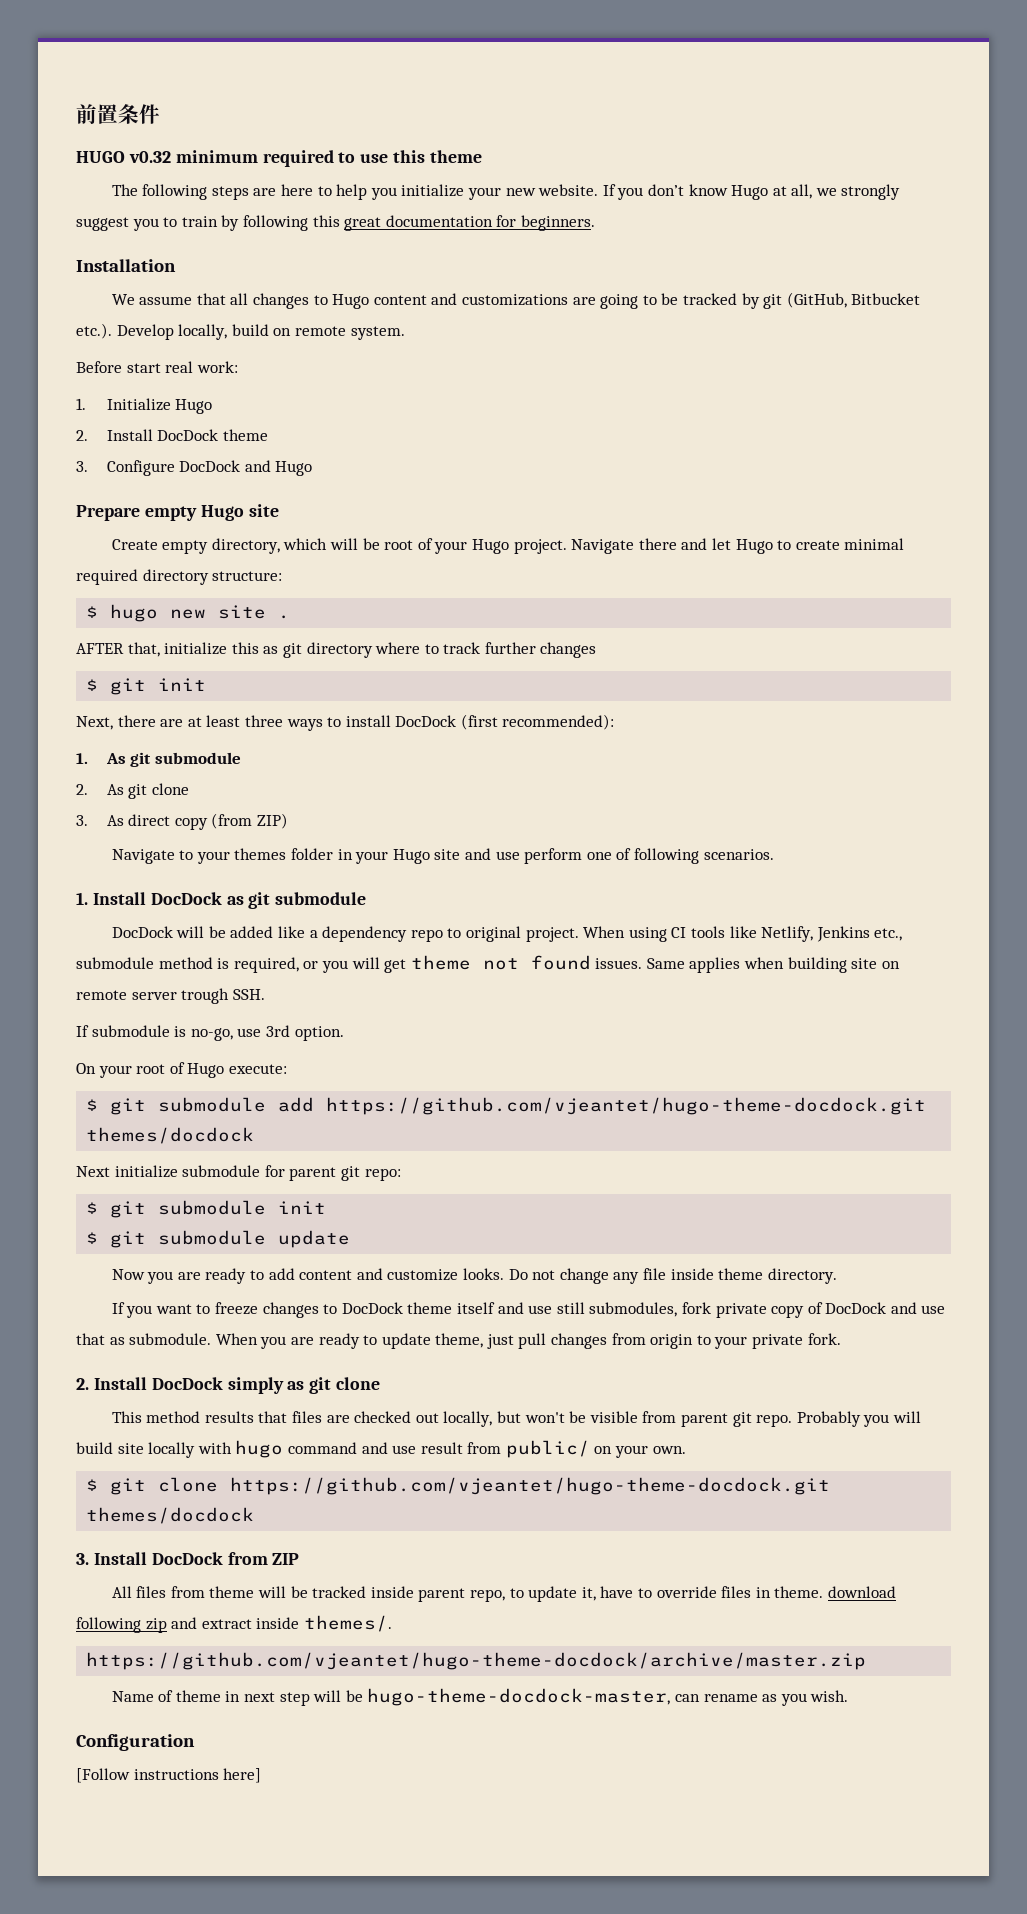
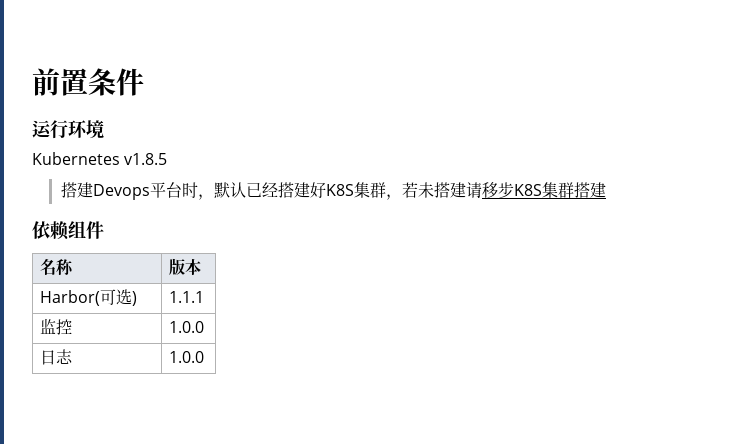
- HUGO v0.32 minimum required to use this theme
- The following steps are here to help you initialize your new website. If you don’t know Hugo at all, we strongly suggest you to train by following this great documentation for beginners.
- Installation
- We assume that all changes to Hugo content and customizations are going to be tracked by git (GitHub, Bitbucket etc.). Develop locally, build on remote system.
- Before start real work:
- 1. Initialize Hugo
- 2. Install DocDock theme
- 3. Configure DocDock and Hugo
- Prepare empty Hugo site
- Create empty directory, which will be root of your Hugo project. Navigate there and let Hugo to create minimal required directory structure:
- $ hugo new site .
- AFTER that, initialize this as git directory where to track further changes
- $ git init
- Next, there are at least three ways to install DocDock (first recommended):
- 1. As git submodule
- 2. As git clone
- 3. As direct copy (from ZIP)
- Navigate to your themes folder in your Hugo site and use perform one of following scenarios.
- 1. Install DocDock as git submodule
- DocDock will be added like a dependency repo to original project. When using CI tools like Netlify, Jenkins etc., submodule method is required, or you will get theme not found issues. Same applies when building site on remote server trough SSH.
- If submodule is no-go, use 3rd option.
- On your root of Hugo execute:
- $ git submodule add https://github.com/vjeantet/hugo-theme-docdock.git themes/docdock
- Next initialize submodule for parent git repo:
- $ git submodule init
- $ git submodule update
- Now you are ready to add content and customize looks. Do not change any file inside theme directory.
- If you want to freeze changes to DocDock theme itself and use still submodules, fork private copy of DocDock and use that as submodule. When you are ready to update theme, just pull changes from origin to your private fork.
- 2. Install DocDock simply as git clone
- This method results that files are checked out locally, but won't be visible from parent git repo. Probably you will build site locally with hugo command and use result from public/ on your own.
- $ git clone https://github.com/vjeantet/hugo-theme-docdock.git themes/docdock
- 3. Install DocDock from ZIP
- All files from theme will be tracked inside parent repo, to update it, have to override files in theme. download following zip and extract inside themes/.
- https://github.com/vjeantet/hugo-theme-docdock/archive/master.zip
- Name of theme in next step will be hugo-theme-docdock-master, can rename as you wish.
- Configuration
- [Follow instructions here]
+ 运行环境
+ Kubernetes v1.8.5
+ 搭建Devops平台时，默认已经搭建好K8S集群，若未搭建请移步K8S集群搭建
+ 依赖组件
+ 名称 | 版本
+ Harbor(可选) | 1.1.1
+ 监控 | 1.0.0
+ 日志 | 1.0.0

